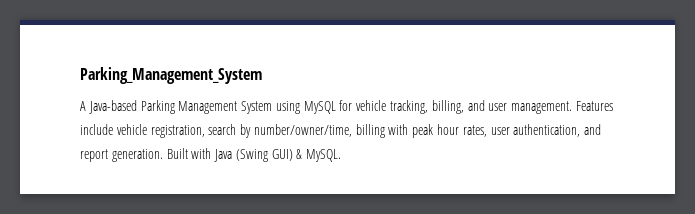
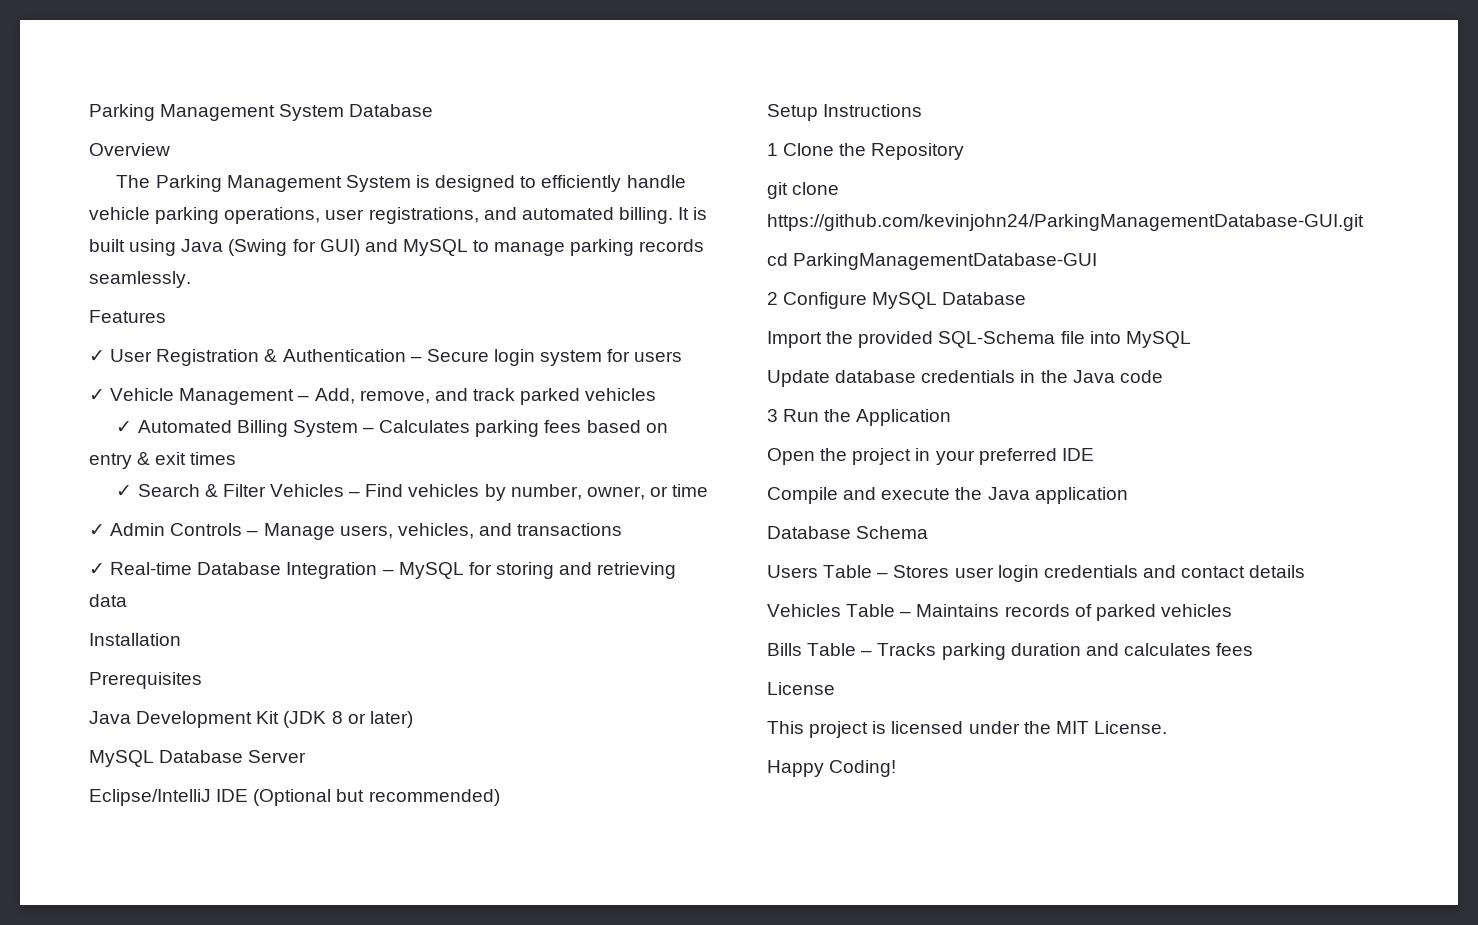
- Parking_Management_System
- A Java-based Parking Management System using MySQL for vehicle tracking, billing, and user management. Features include vehicle registration, search by number/owner/time, billing with peak hour rates, user authentication, and report generation. Built with Java (Swing GUI) & MySQL.
+ Parking Management System Database
+ Overview
+ The Parking Management System is designed to efficiently handle vehicle parking operations, user registrations, and automated billing. It is built using Java (Swing for GUI) and MySQL to manage parking records seamlessly.
+ Features
+ ✓ User Registration & Authentication – Secure login system for users
+ ✓ Vehicle Management – Add, remove, and track parked vehicles
+ ✓ Automated Billing System – Calculates parking fees based on entry & exit times
+ ✓ Search & Filter Vehicles – Find vehicles by number, owner, or time
+ ✓ Admin Controls – Manage users, vehicles, and transactions
+ ✓ Real-time Database Integration – MySQL for storing and retrieving data
+ Installation
+ Prerequisites
+ Java Development Kit (JDK 8 or later)
+ MySQL Database Server
+ Eclipse/IntelliJ IDE (Optional but recommended)
+ Setup Instructions
+ 1 Clone the Repository
+ git clone https://github.com/kevinjohn24/ParkingManagementDatabase-GUI.git
+ cd ParkingManagementDatabase-GUI
+ 2 Configure MySQL Database
+ Import the provided SQL-Schema file into MySQL
+ Update database credentials in the Java code
+ 3 Run the Application
+ Open the project in your preferred IDE
+ Compile and execute the Java application
+ Database Schema
+ Users Table – Stores user login credentials and contact details
+ Vehicles Table – Maintains records of parked vehicles
+ Bills Table – Tracks parking duration and calculates fees
+ License
+ This project is licensed under the MIT License.
+ Happy Coding!

